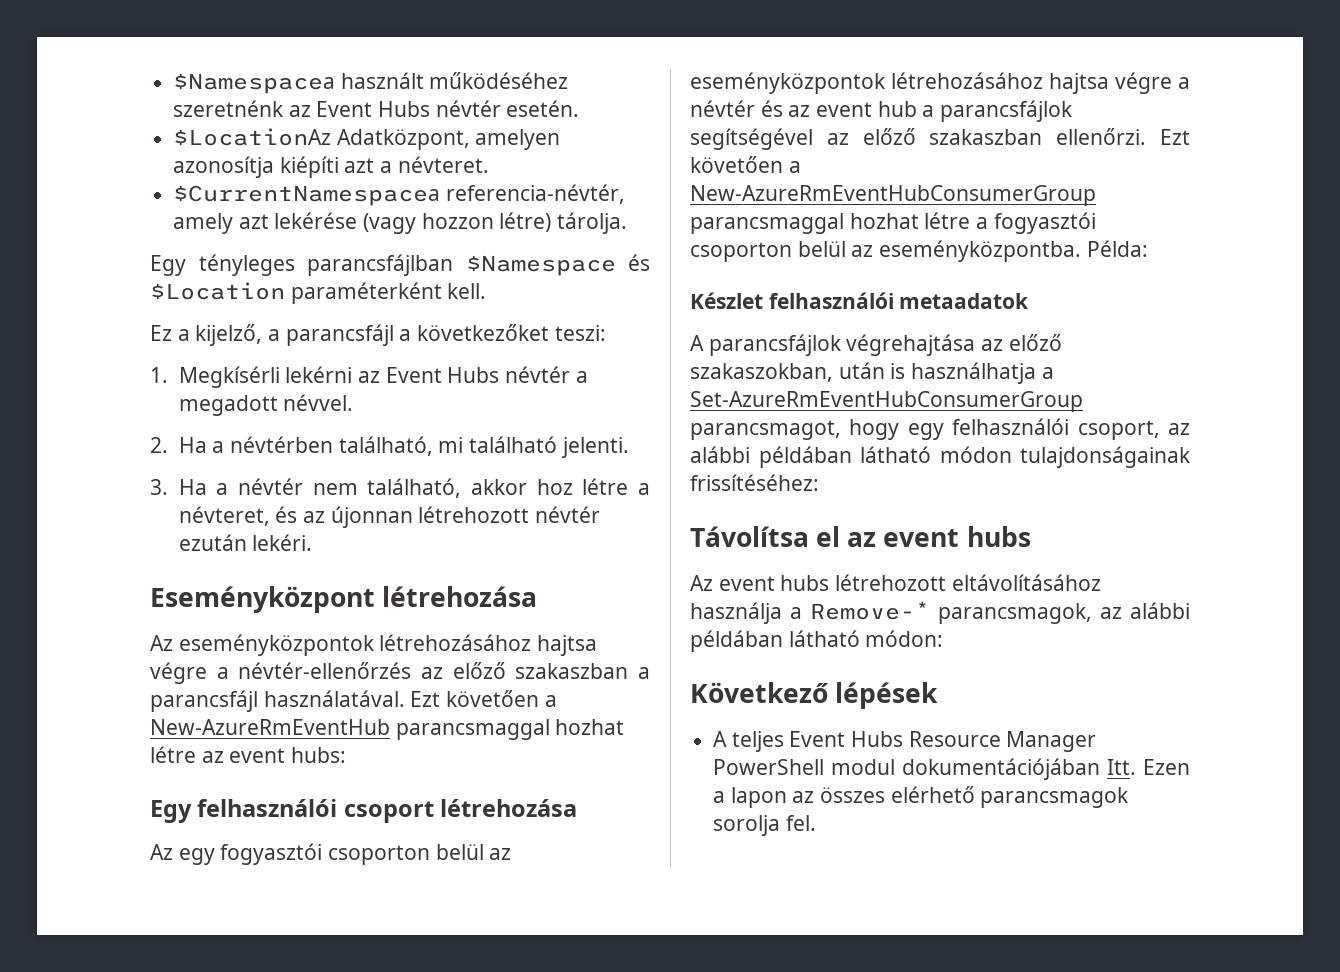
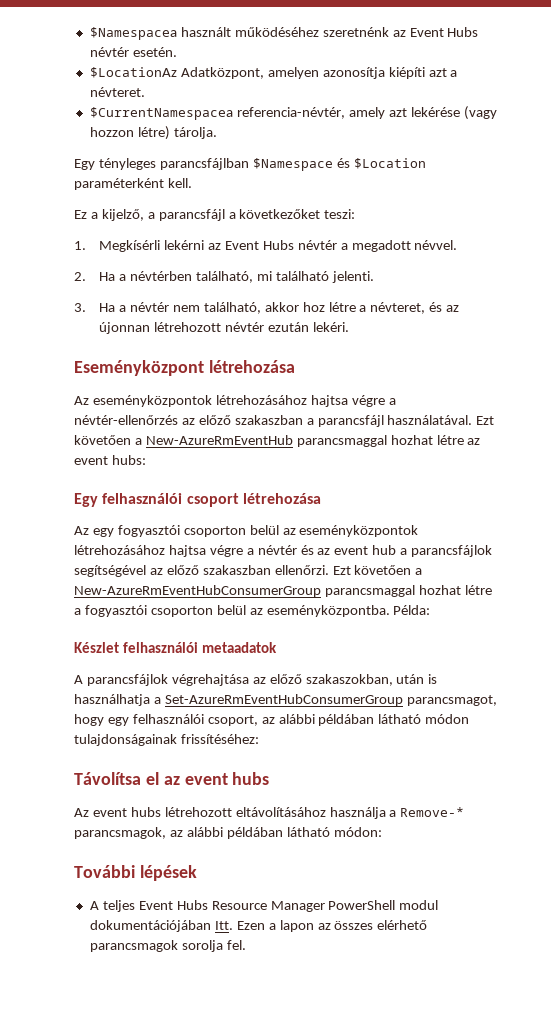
- Következő lépések
+ További lépések

